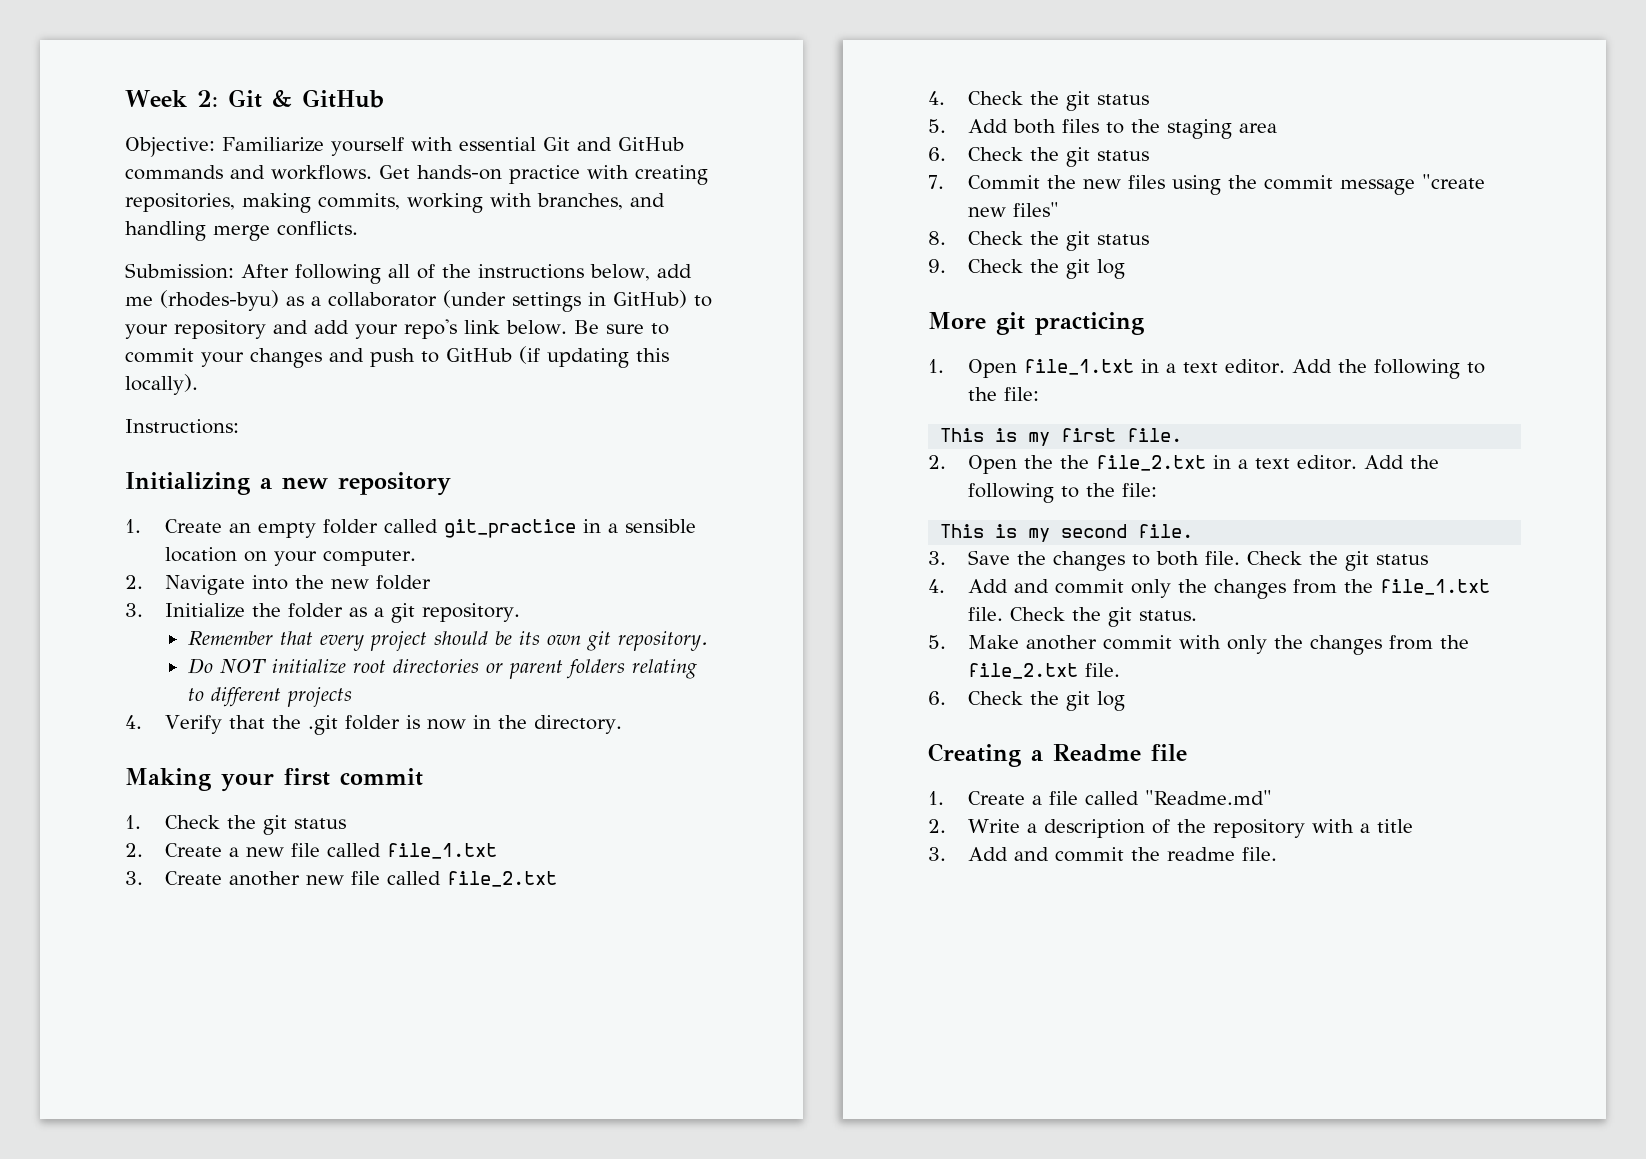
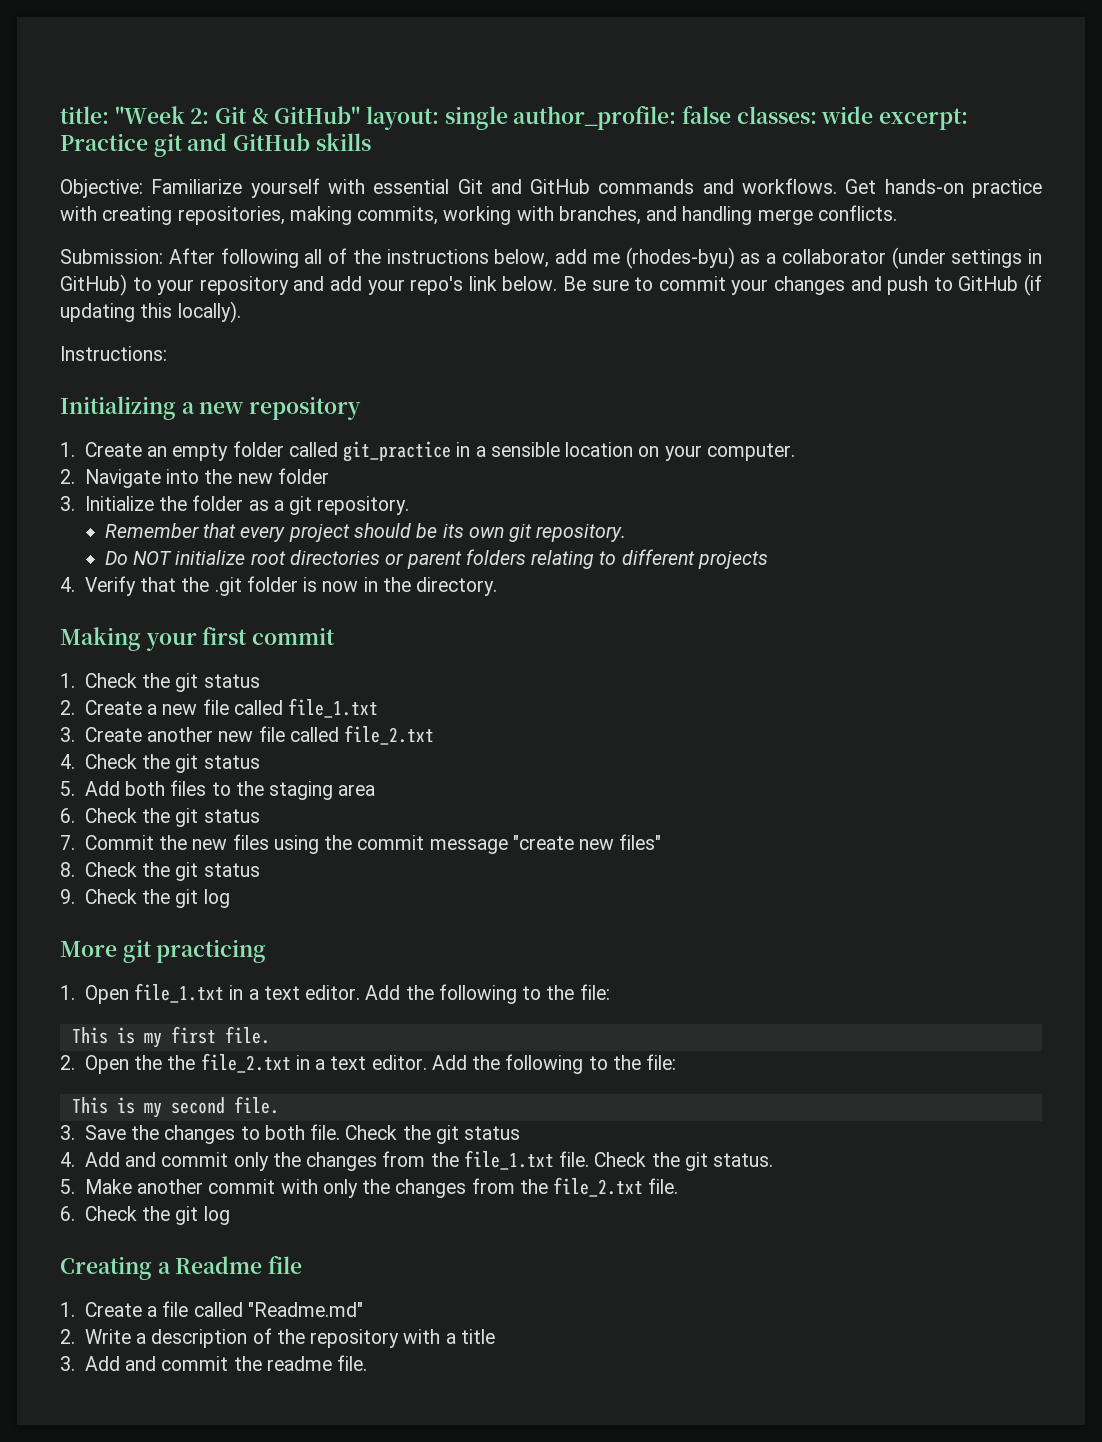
- Week 2: Git & GitHub
+ title: "Week 2: Git & GitHub" layout: single author_profile: false classes: wide excerpt: Practice git and GitHub skills

